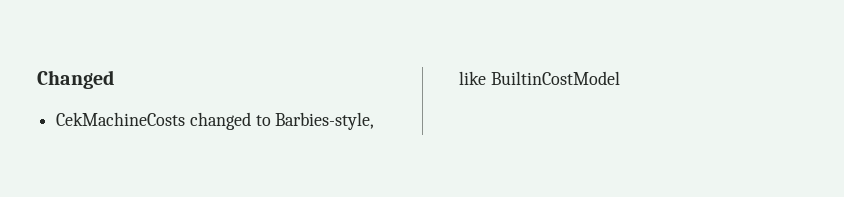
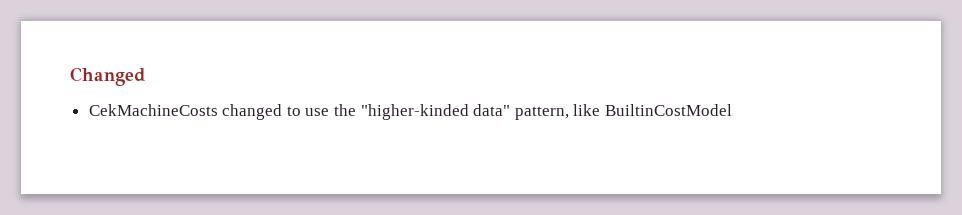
- CekMachineCosts changed to Barbies-style, like BuiltinCostModel
+ CekMachineCosts changed to use the "higher-kinded data" pattern, like BuiltinCostModel

